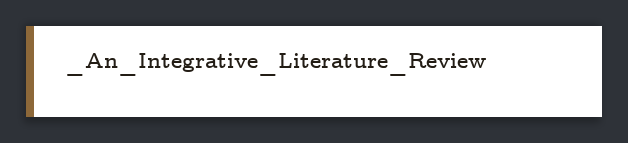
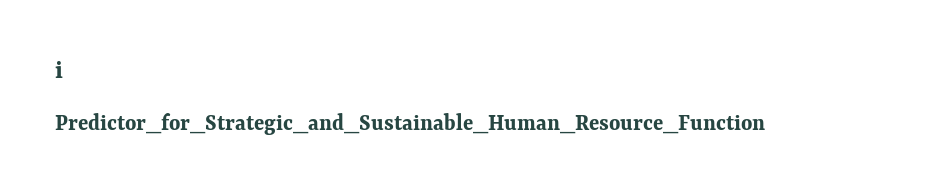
- _An_Integrative_Literature_Review
+ i
+ Predictor_for_Strategic_and_Sustainable_Human_Resource_Function

